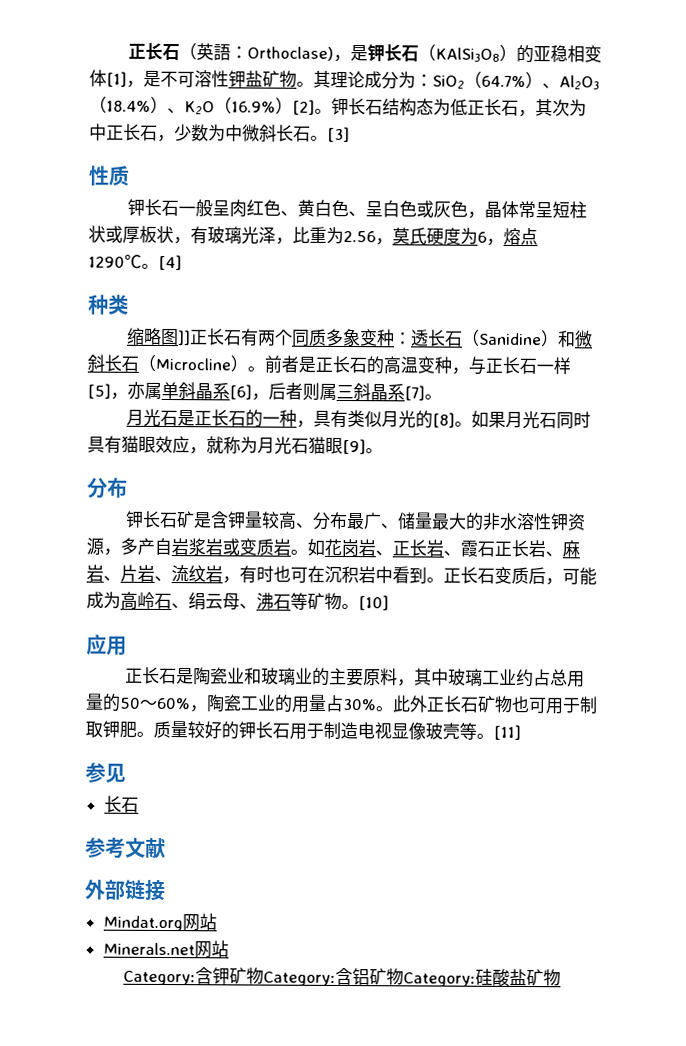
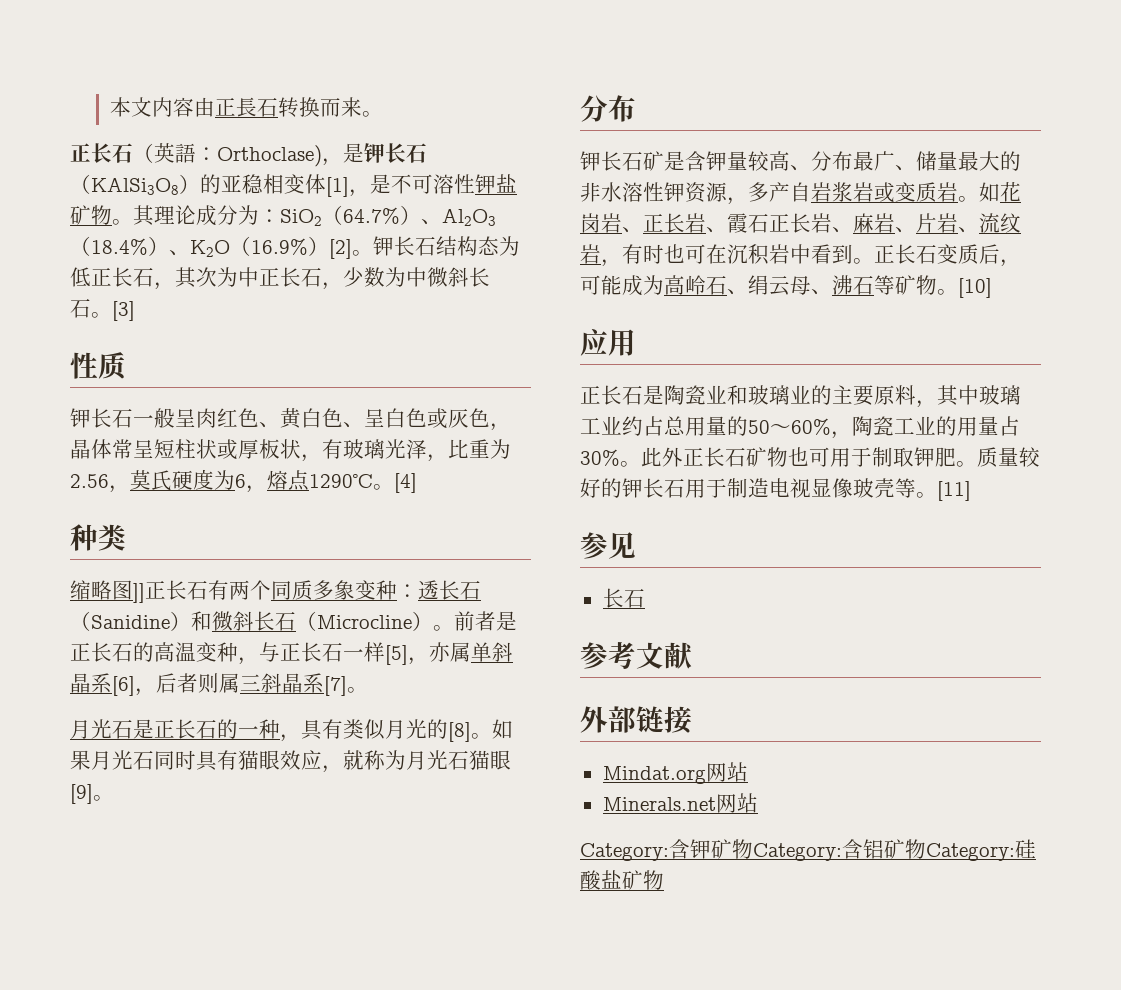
+ 本文内容由正長石转换而来。

